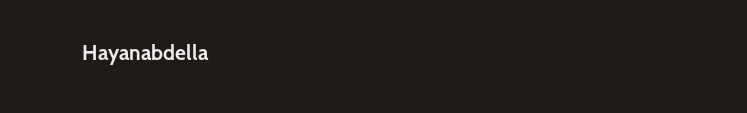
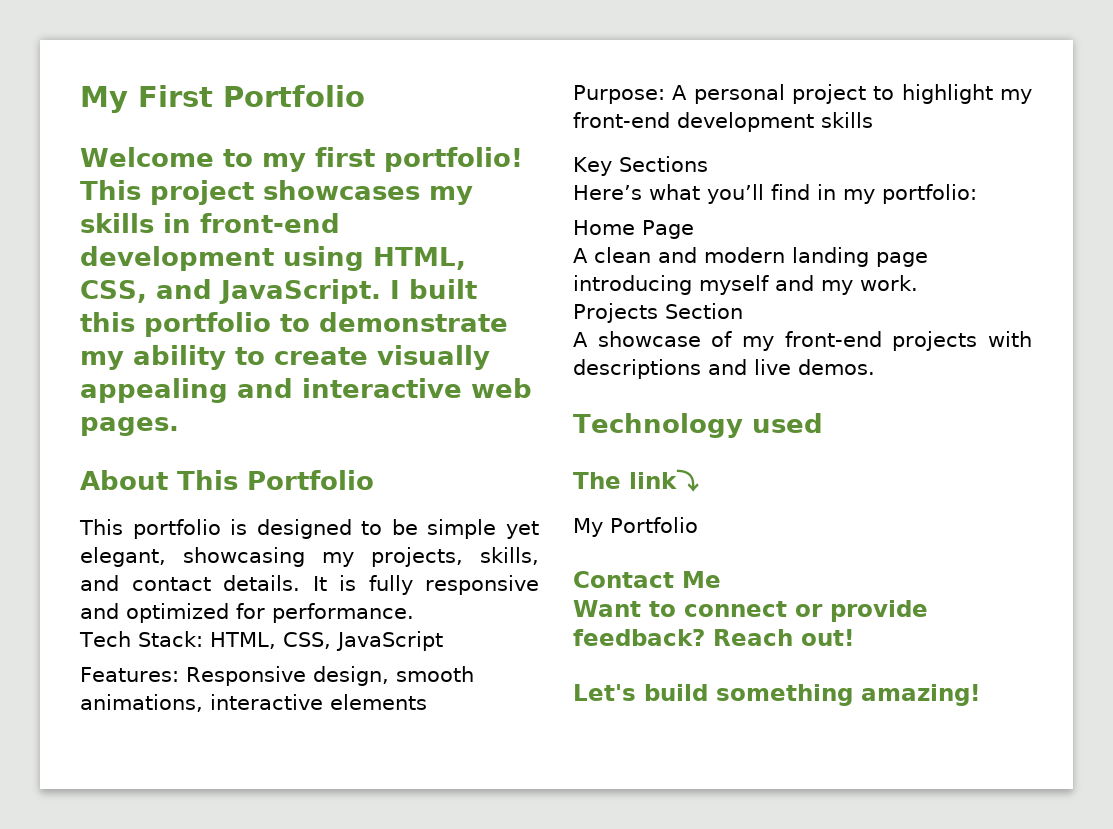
- Hayanabdella
+ My First Portfolio
+ Welcome to my first portfolio! This project showcases my skills in front-end development using HTML, CSS, and JavaScript. I built this portfolio to demonstrate my ability to create visually appealing and interactive web pages.
+ About This Portfolio
+ This portfolio is designed to be simple yet elegant, showcasing my projects, skills, and contact details. It is fully responsive and optimized for performance.
+ Tech Stack: HTML, CSS, JavaScript
+ Features: Responsive design, smooth animations, interactive elements
+ Purpose: A personal project to highlight my front-end development skills
+ Key Sections
+ Here’s what you’ll find in my portfolio:
+ Home Page
+ A clean and modern landing page introducing myself and my work.
+ Projects Section
+ A showcase of my front-end projects with descriptions and live demos.
+ Technology used
+ The link⤵
+ My Portfolio
+ Contact Me
+ Want to connect or provide feedback? Reach out!
+ Let's build something amazing!

